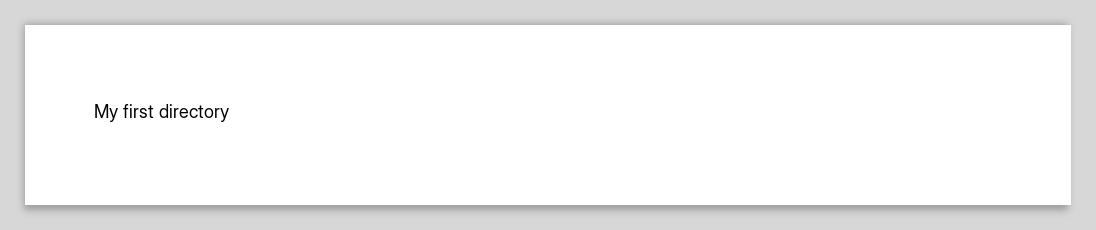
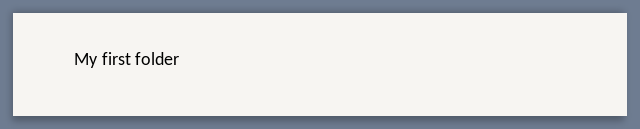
- My first directory
+ My first folder

